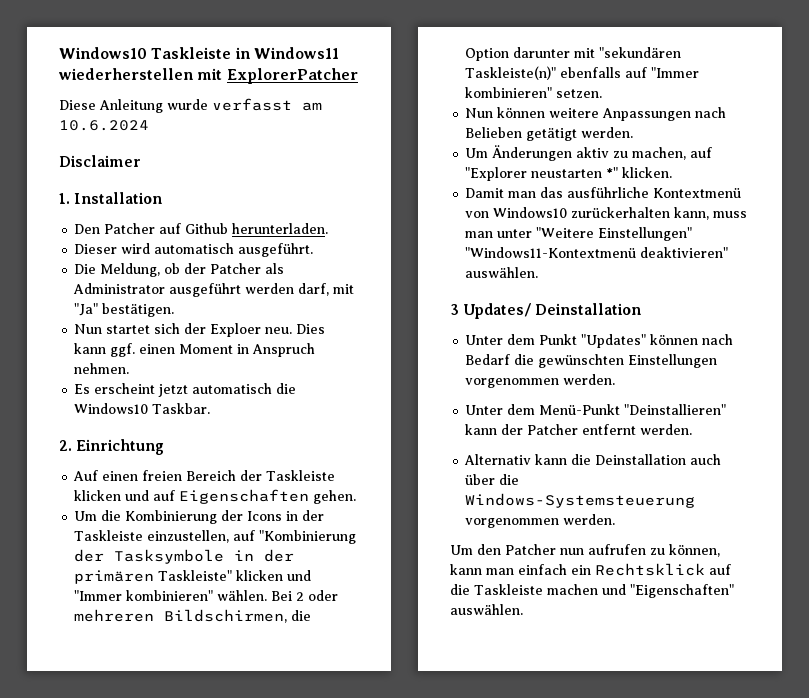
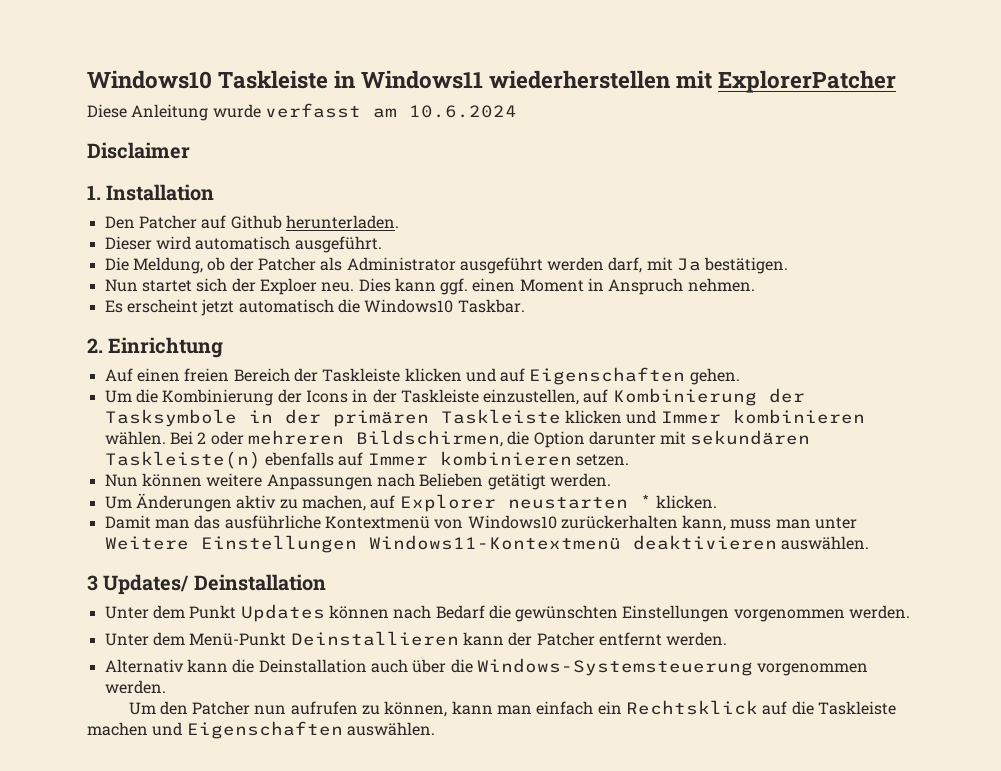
- Die Meldung, ob der Patcher als Administrator ausgeführt werden darf, mit "Ja" bestätigen.
+ Die Meldung, ob der Patcher als Administrator ausgeführt werden darf, mit Ja bestätigen.
- Um die Kombinierung der Icons in der Taskleiste einzustellen, auf "Kombinierung der Tasksymbole in der primären Taskleiste" klicken und "Immer kombinieren" wählen.
+ Um die Kombinierung der Icons in der Taskleiste einzustellen, auf Kombinierung der Tasksymbole in der primären Taskleiste klicken und Immer kombinieren wählen.
- Bei 2 oder mehreren Bildschirmen, die Option darunter mit "sekundären Taskleiste(n)" ebenfalls auf "Immer kombinieren" setzen.
+ Bei 2 oder mehreren Bildschirmen, die Option darunter mit sekundären Taskleiste(n) ebenfalls auf Immer kombinieren setzen.
- Um Änderungen aktiv zu machen, auf "Explorer neustarten *" klicken.
+ Um Änderungen aktiv zu machen, auf Explorer neustarten * klicken.
- Damit man das ausführliche Kontextmenü von Windows10 zurückerhalten kann, muss man unter "Weitere Einstellungen" "Windows11-Kontextmenü deaktivieren" auswählen.
+ Damit man das ausführliche Kontextmenü von Windows10 zurückerhalten kann, muss man unter Weitere Einstellungen Windows11-Kontextmenü deaktivieren auswählen.
- Unter dem Punkt "Updates" können nach Bedarf die gewünschten Einstellungen vorgenommen werden.
+ Unter dem Punkt Updates können nach Bedarf die gewünschten Einstellungen vorgenommen werden.
- Unter dem Menü-Punkt "Deinstallieren" kann der Patcher entfernt werden.
+ Unter dem Menü-Punkt Deinstallieren kann der Patcher entfernt werden.
- Um den Patcher nun aufrufen zu können, kann man einfach ein Rechtsklick auf die Taskleiste machen und "Eigenschaften" auswählen.
+ Um den Patcher nun aufrufen zu können, kann man einfach ein Rechtsklick auf die Taskleiste machen und Eigenschaften auswählen.

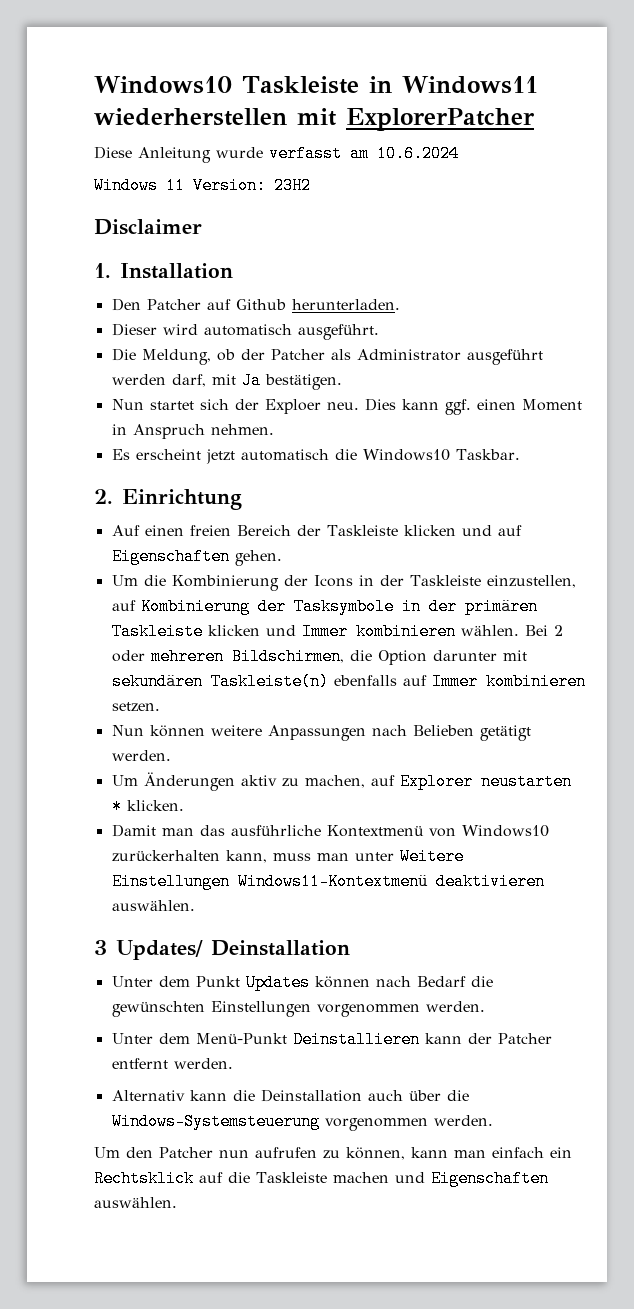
+ Windows 11 Version: 23H2

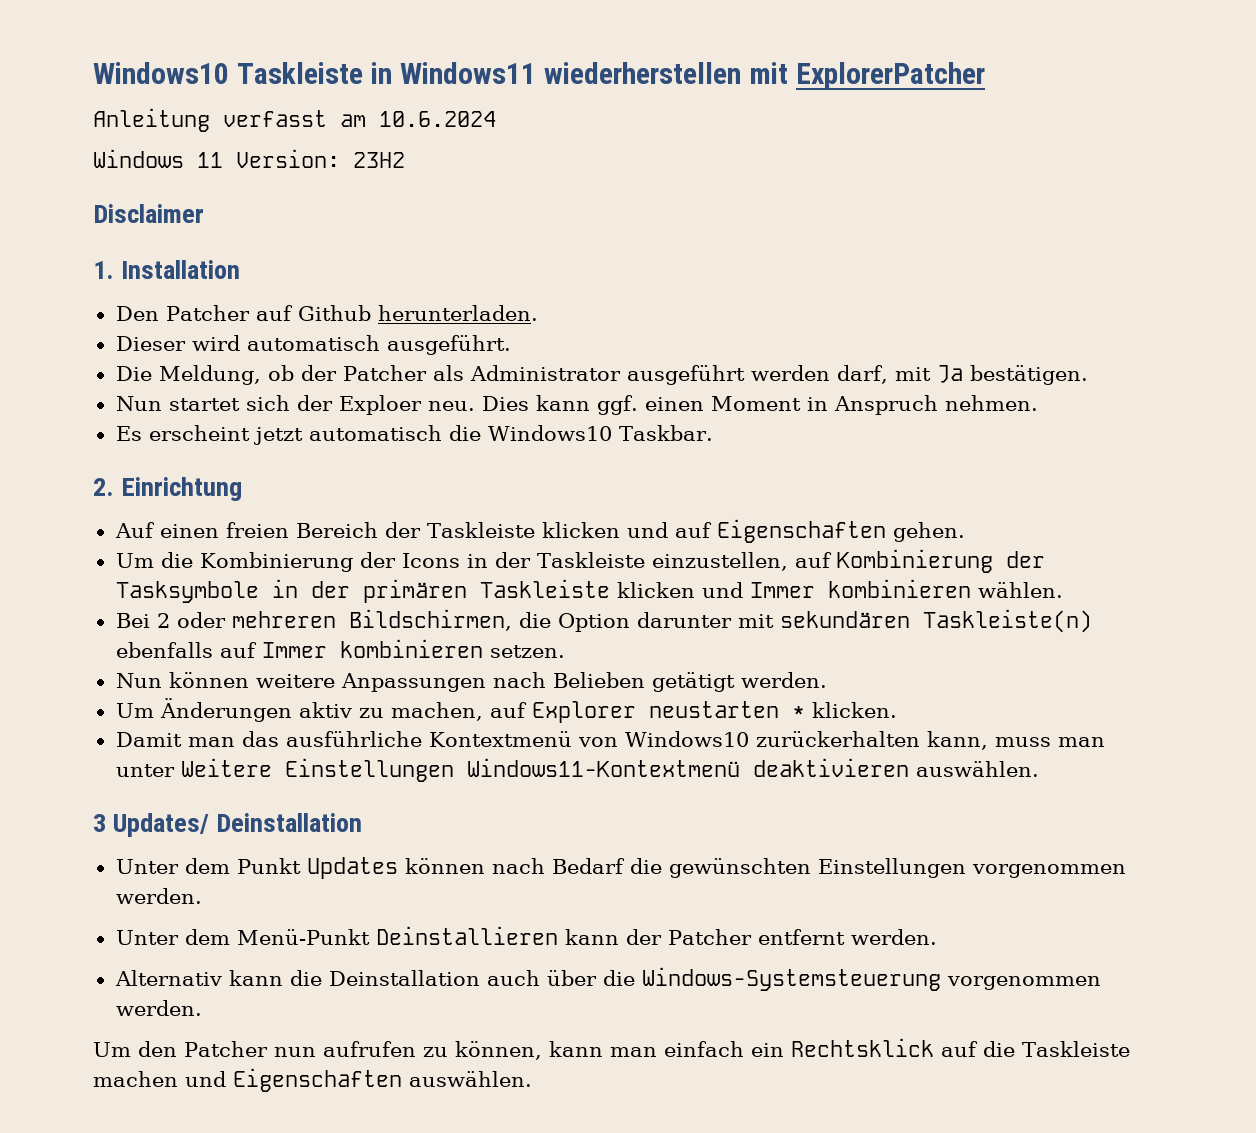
- Diese Anleitung wurde verfasst am 10.6.2024
+ Anleitung verfasst am 10.6.2024
- Um die Kombinierung der Icons in der Taskleiste einzustellen, auf Kombinierung der Tasksymbole in der primären Taskleiste klicken und Immer kombinieren wählen. Bei 2 oder mehreren Bildschirmen, die Option darunter mit sekundären Taskleiste(n) ebenfalls auf Immer kombinieren setzen.
+ Um die Kombinierung der Icons in der Taskleiste einzustellen, auf Kombinierung der Tasksymbole in der primären Taskleiste klicken und Immer kombinieren wählen.
+ Bei 2 oder mehreren Bildschirmen, die Option darunter mit sekundären Taskleiste(n) ebenfalls auf Immer kombinieren setzen.

